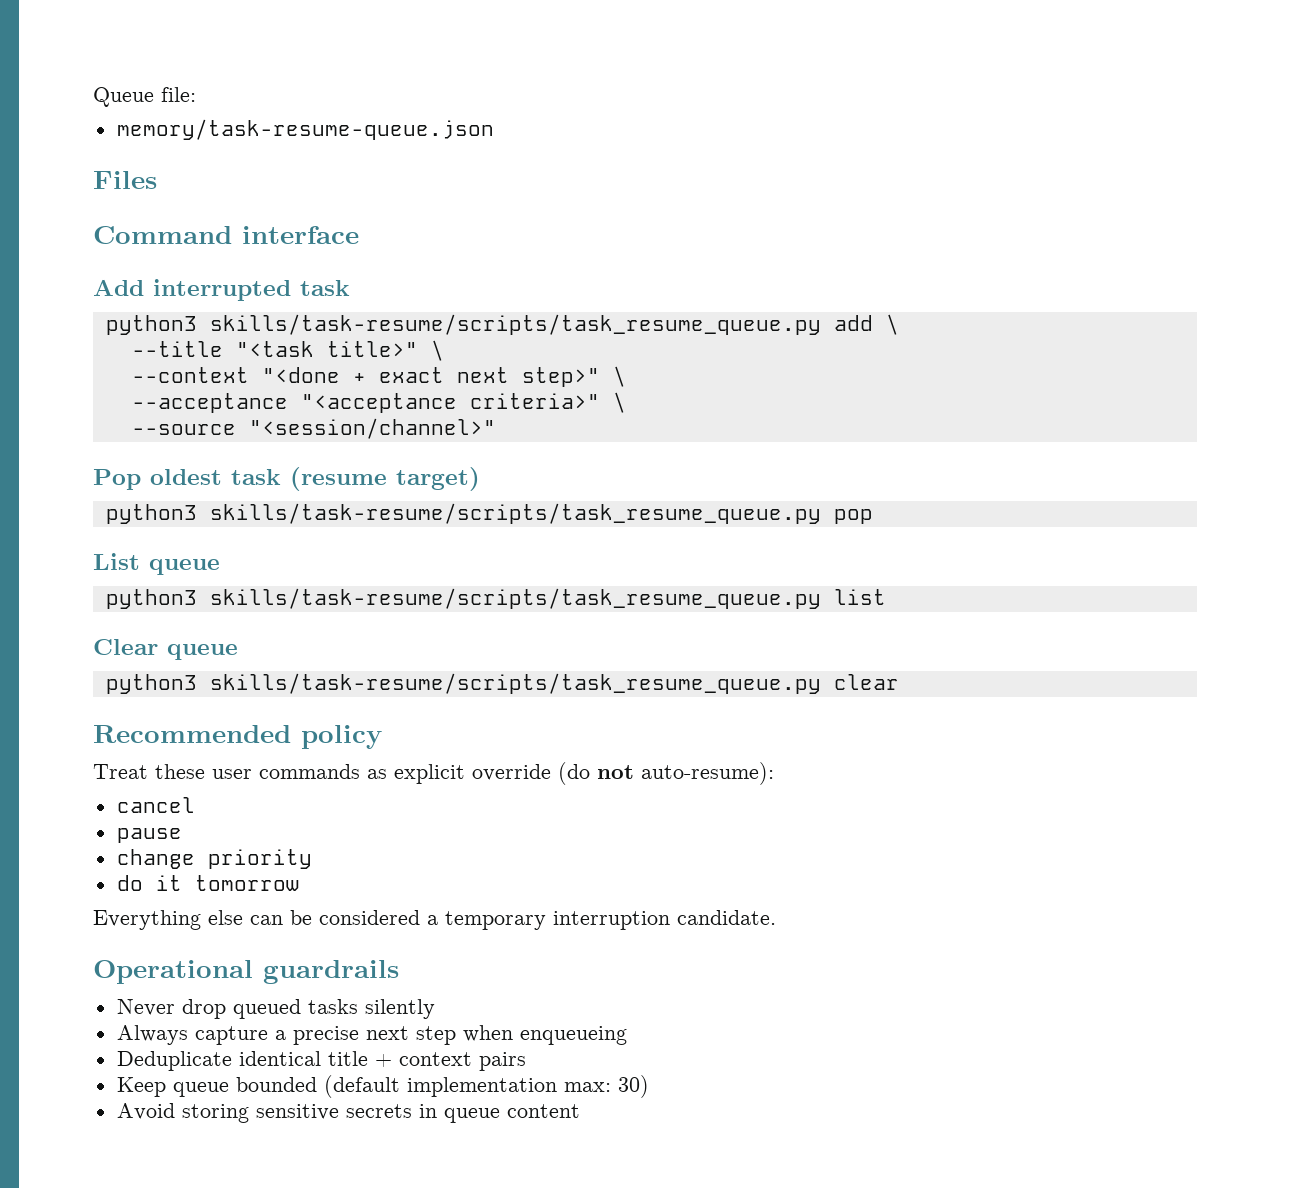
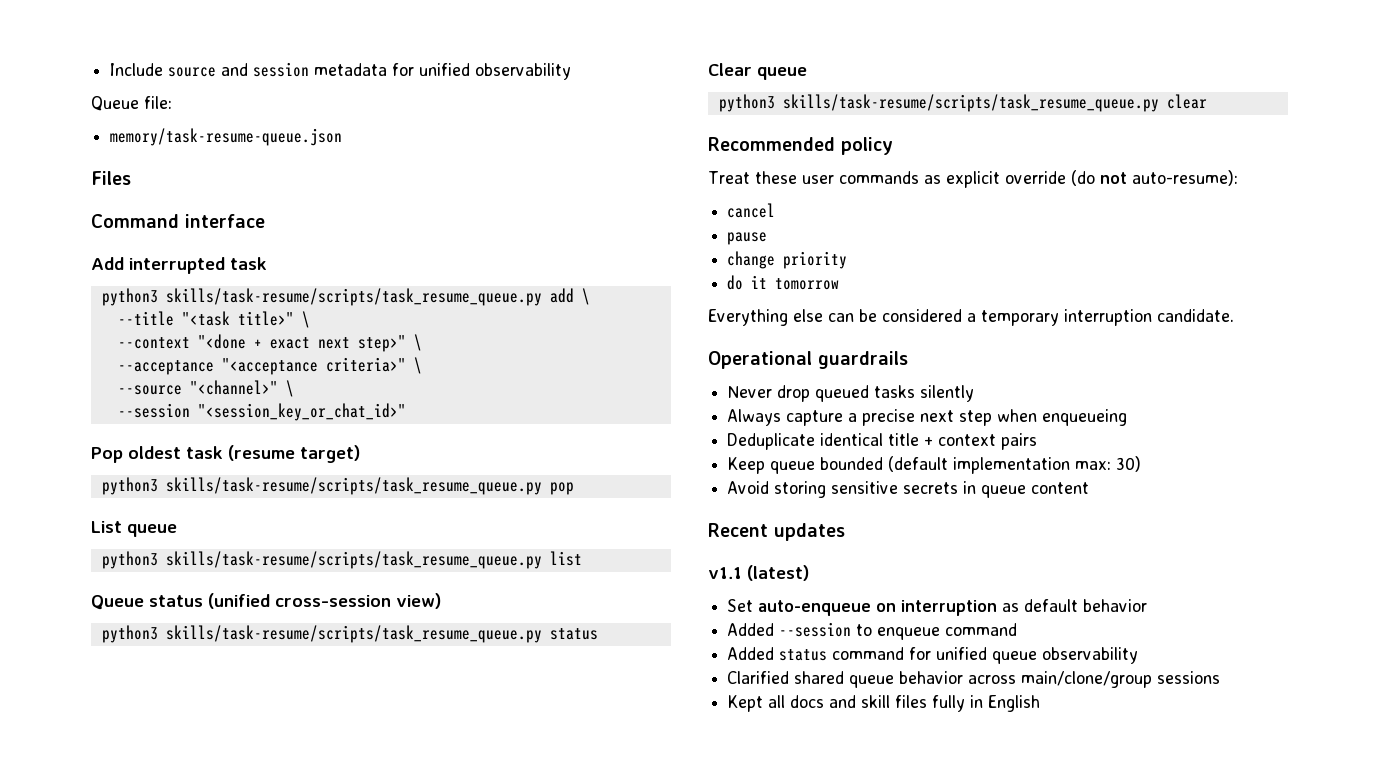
+ Include source and session metadata for unified observability
- --source "<session/channel>"
+ --source "<channel>" \
+ --session "<session_key_or_chat_id>"
+ Queue status (unified cross-session view)
+ python3 skills/task-resume/scripts/task_resume_queue.py status
+ Recent updates
+ v1.1 (latest)
+ Set auto-enqueue on interruption as default behavior
+ Added --session to enqueue command
+ Added status command for unified queue observability
+ Clarified shared queue behavior across main/clone/group sessions
+ Kept all docs and skill files fully in English

